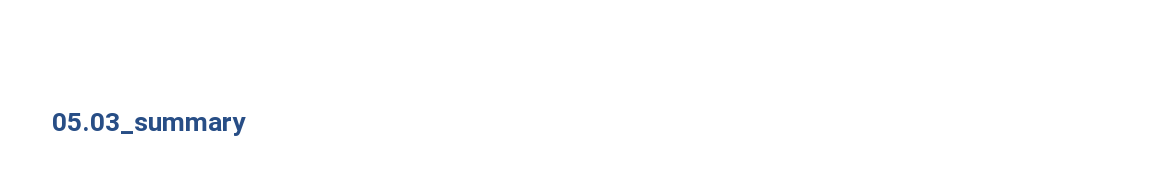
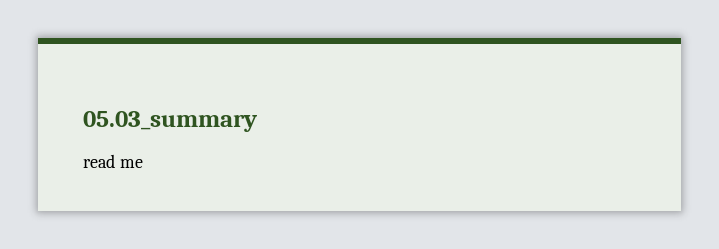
+ read me

